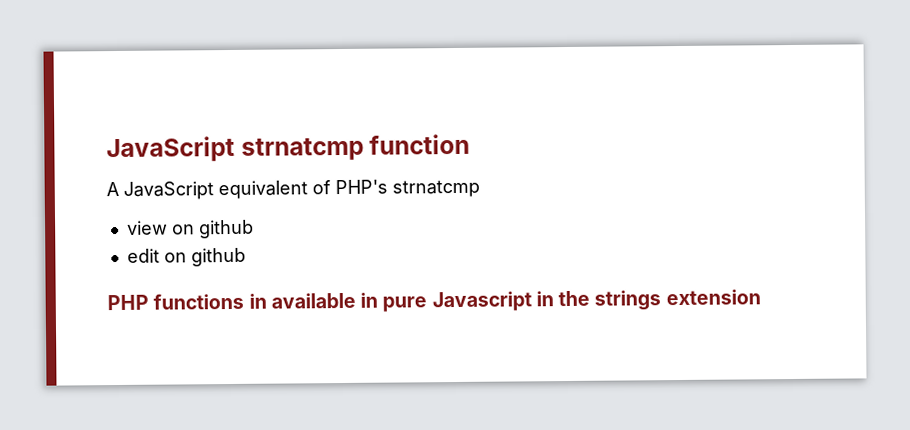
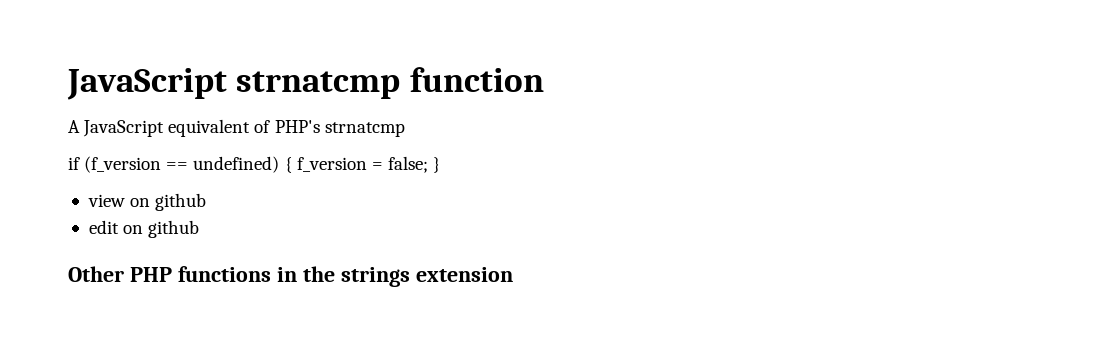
+ if (f_version == undefined) { f_version = false; }
- PHP functions in available in pure Javascript in the strings extension
+ Other PHP functions in the strings extension

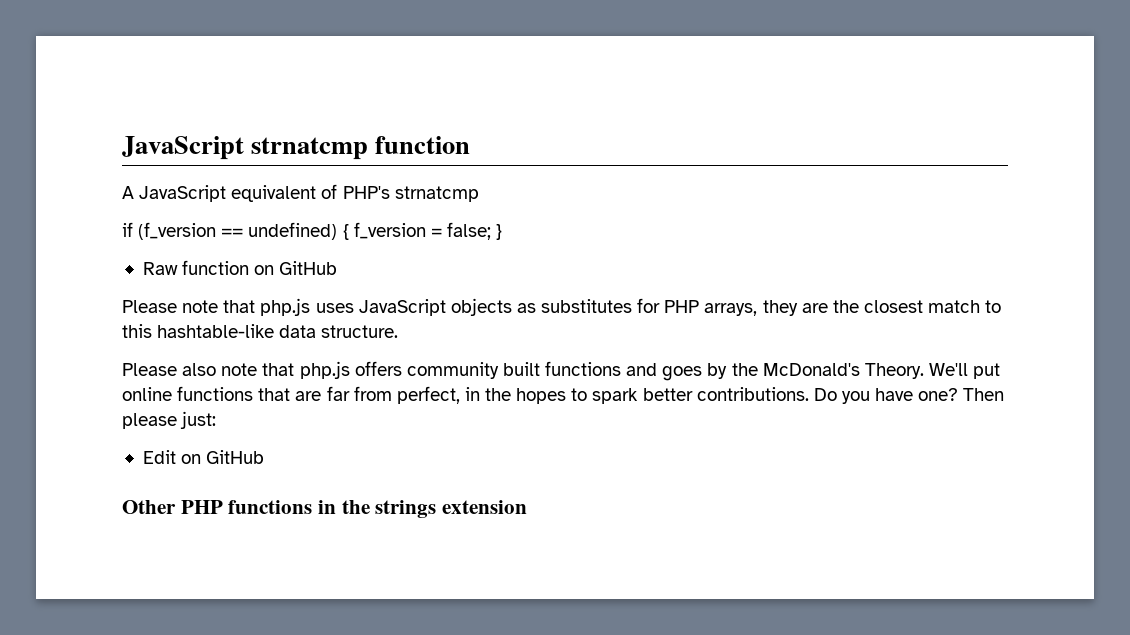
- view on github
- edit on github
+ Raw function on GitHub
+ Please note that php.js uses JavaScript objects as substitutes for PHP arrays, they are the closest match to this hashtable-like data structure.
+ Please also note that php.js offers community built functions and goes by the McDonald's Theory. We'll put online functions that are far from perfect, in the hopes to spark better contributions. Do you have one? Then please just:
+ Edit on GitHub

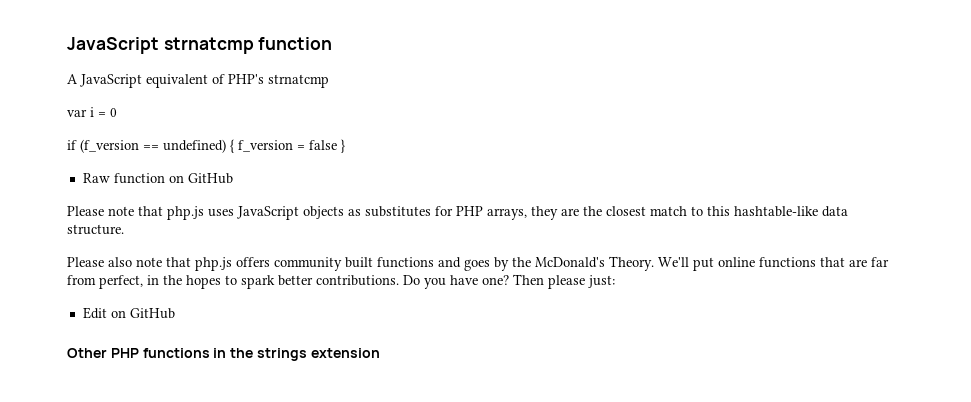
+ var i = 0
- if (f_version == undefined) { f_version = false; }
+ if (f_version == undefined) { f_version = false }

